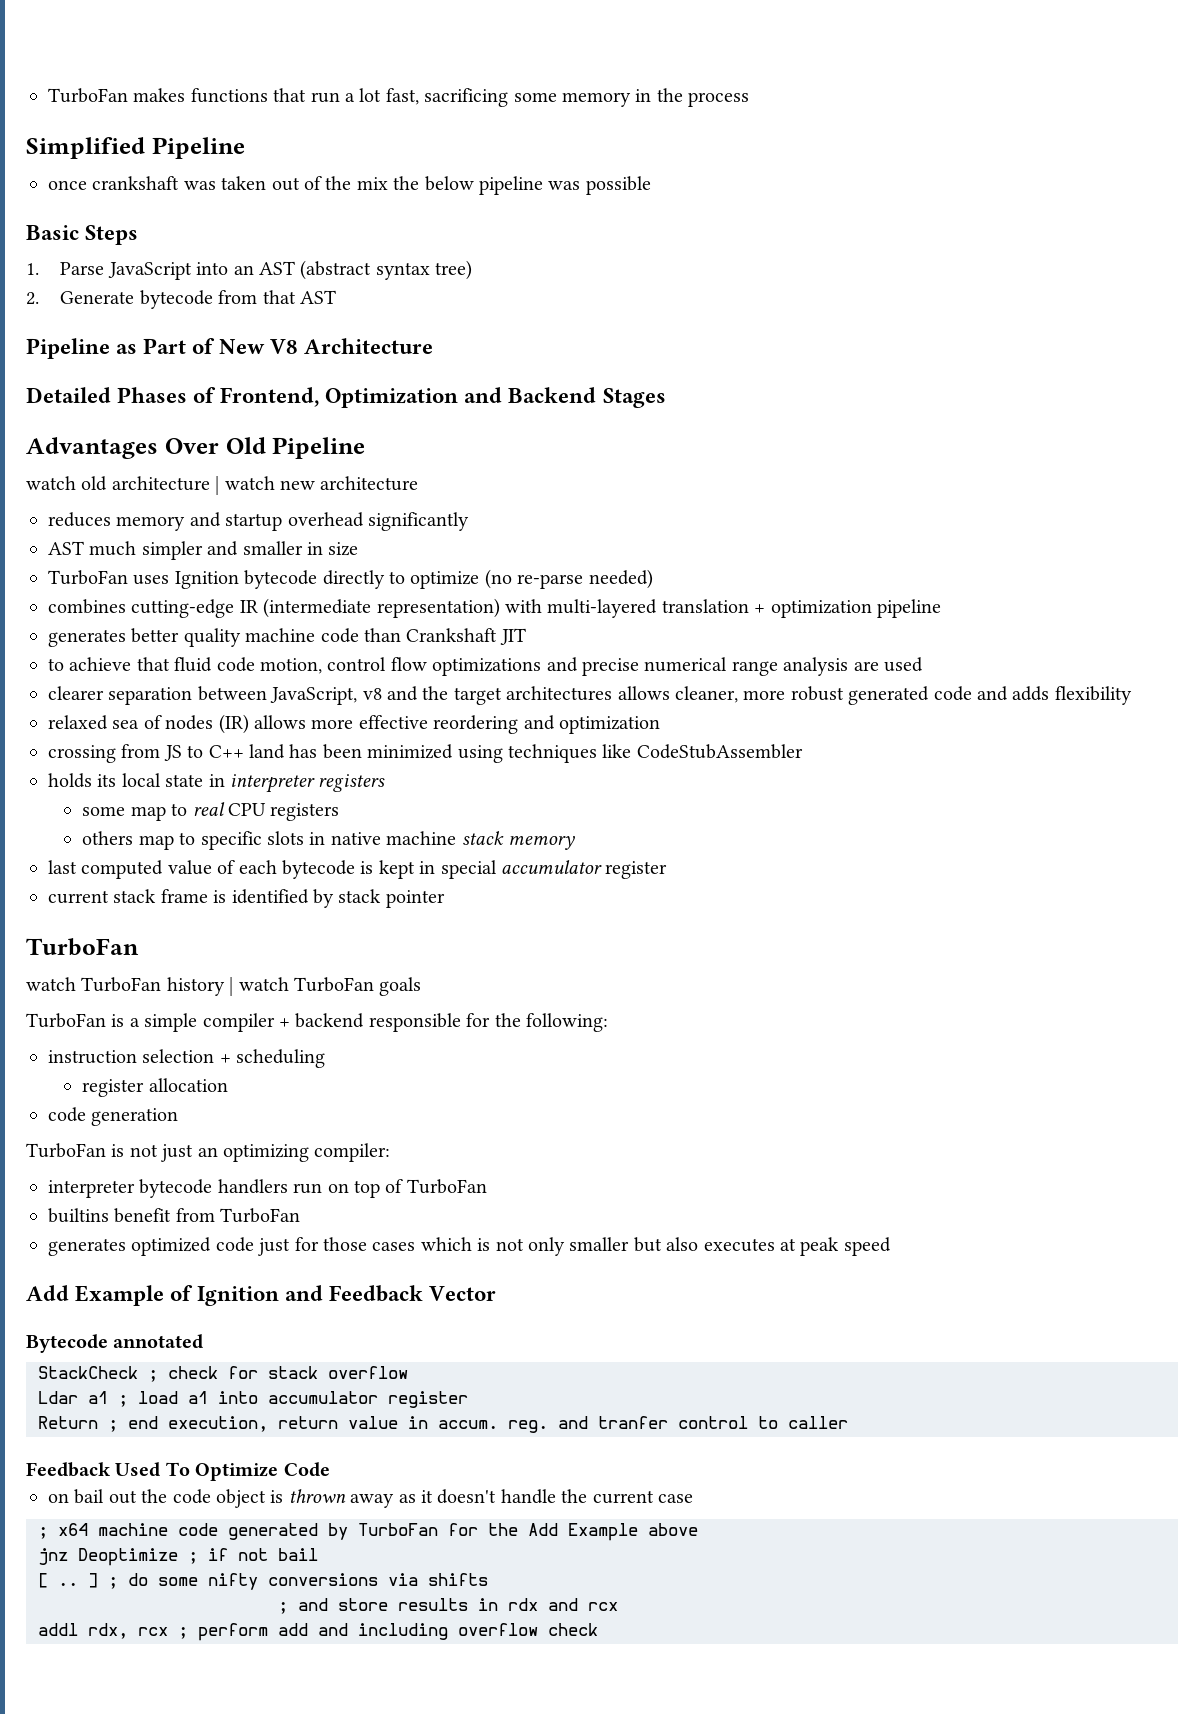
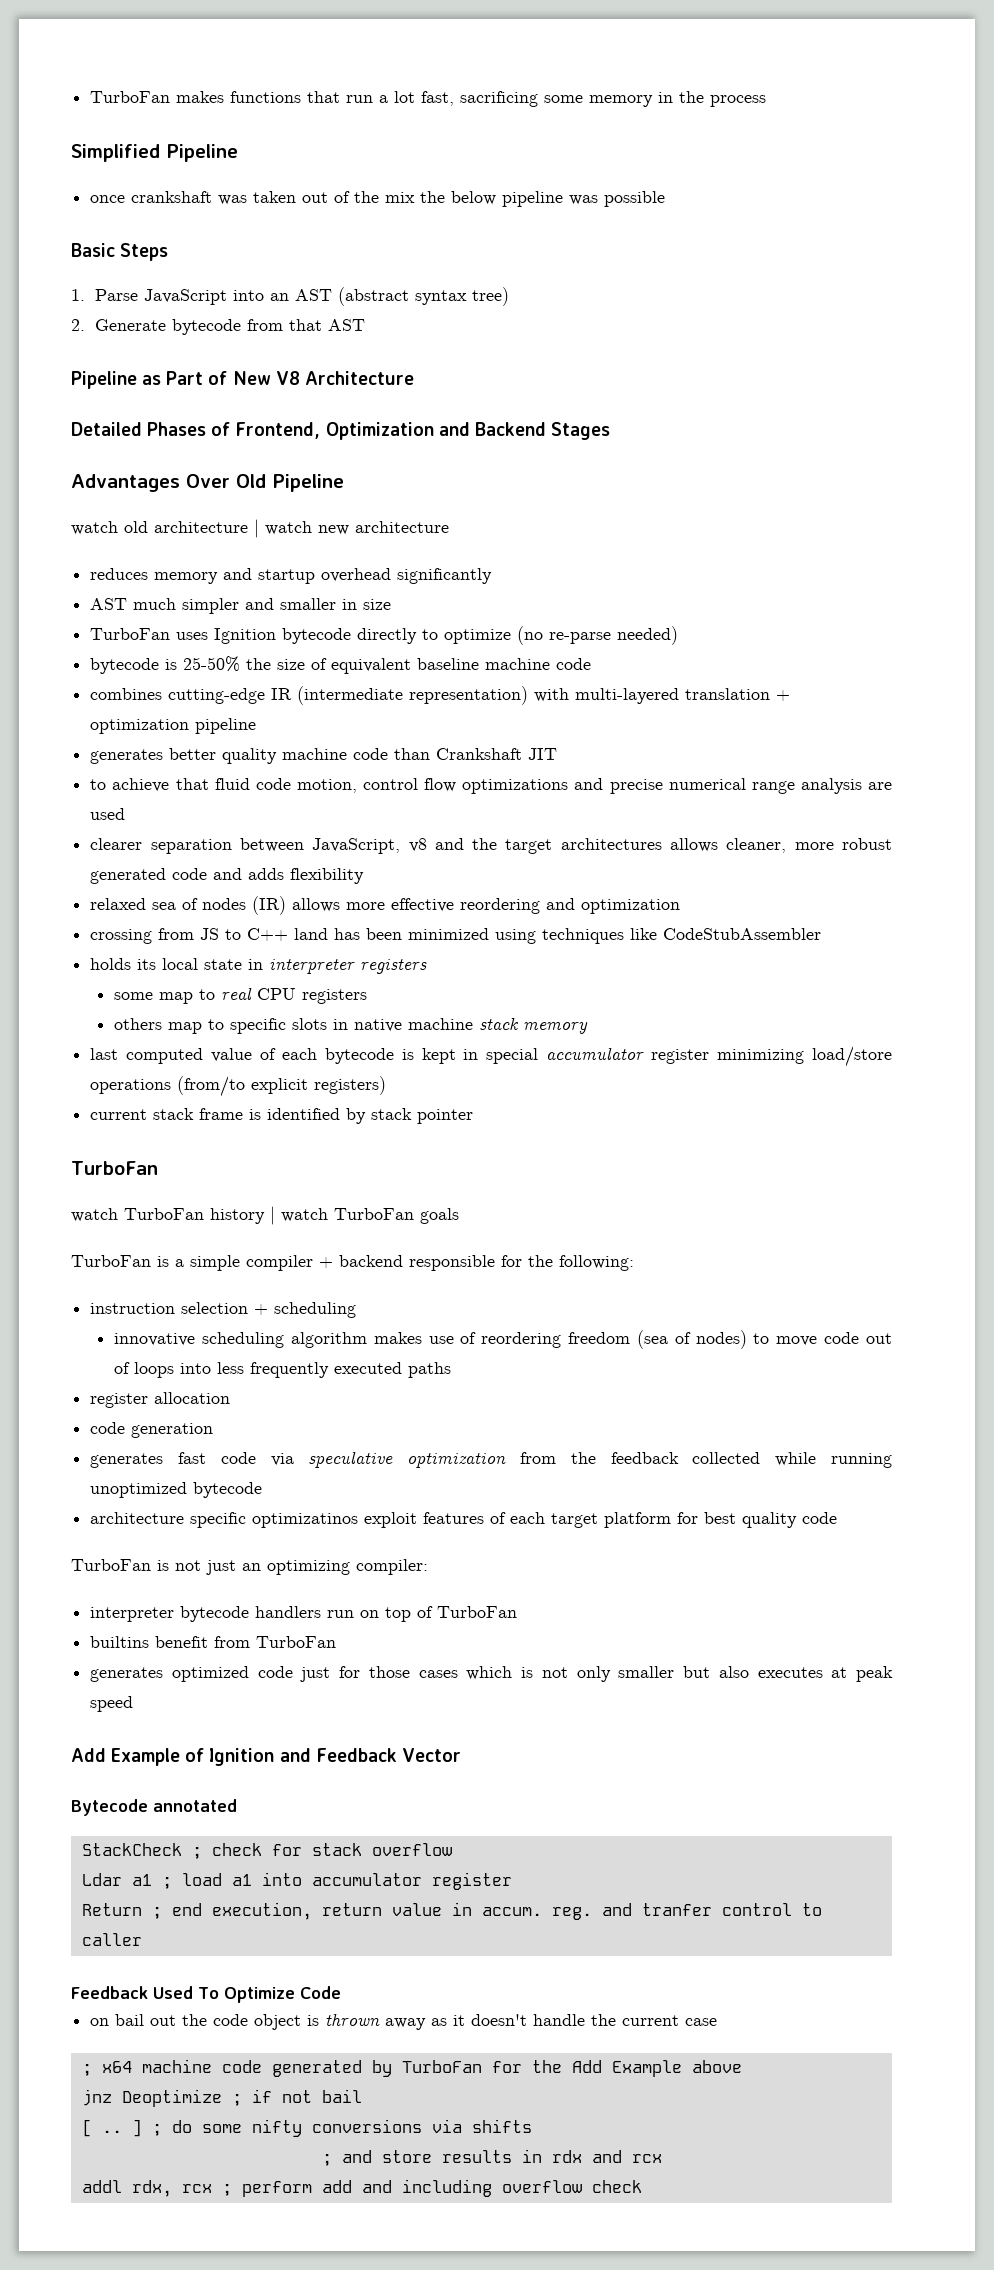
+ bytecode is 25-50% the size of equivalent baseline machine code
- last computed value of each bytecode is kept in special accumulator register
+ last computed value of each bytecode is kept in special accumulator register minimizing load/store operations (from/to explicit registers)
+ innovative scheduling algorithm makes use of reordering freedom (sea of nodes) to move code out of loops into less frequently executed paths
  register allocation
  code generation
+ generates fast code via speculative optimization from the feedback collected while running unoptimized bytecode
+ architecture specific optimizatinos exploit features of each target platform for best quality code

